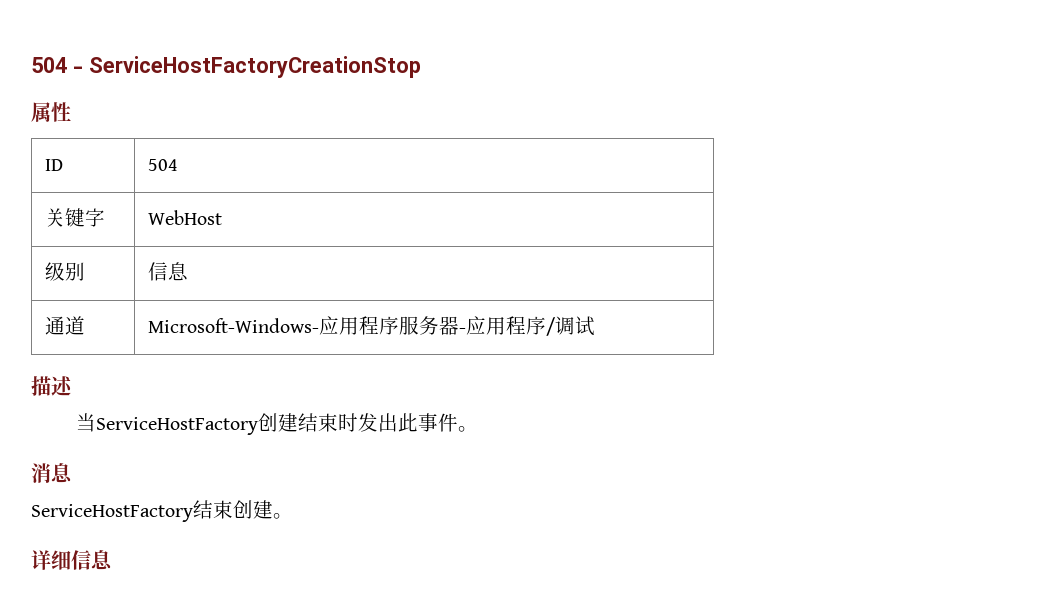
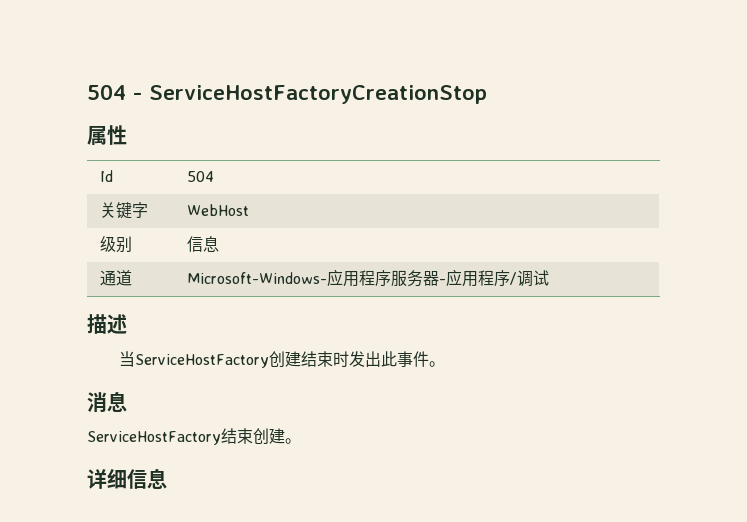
- ID | 504
+ Id | 504

